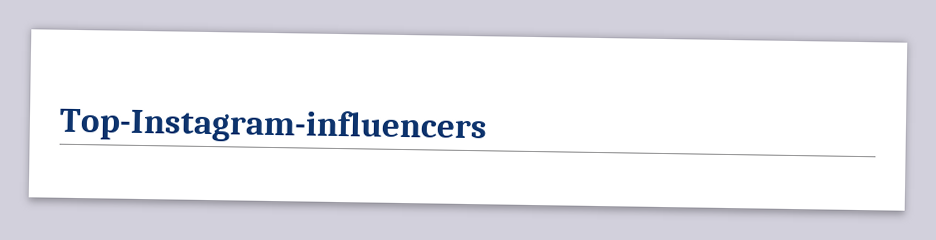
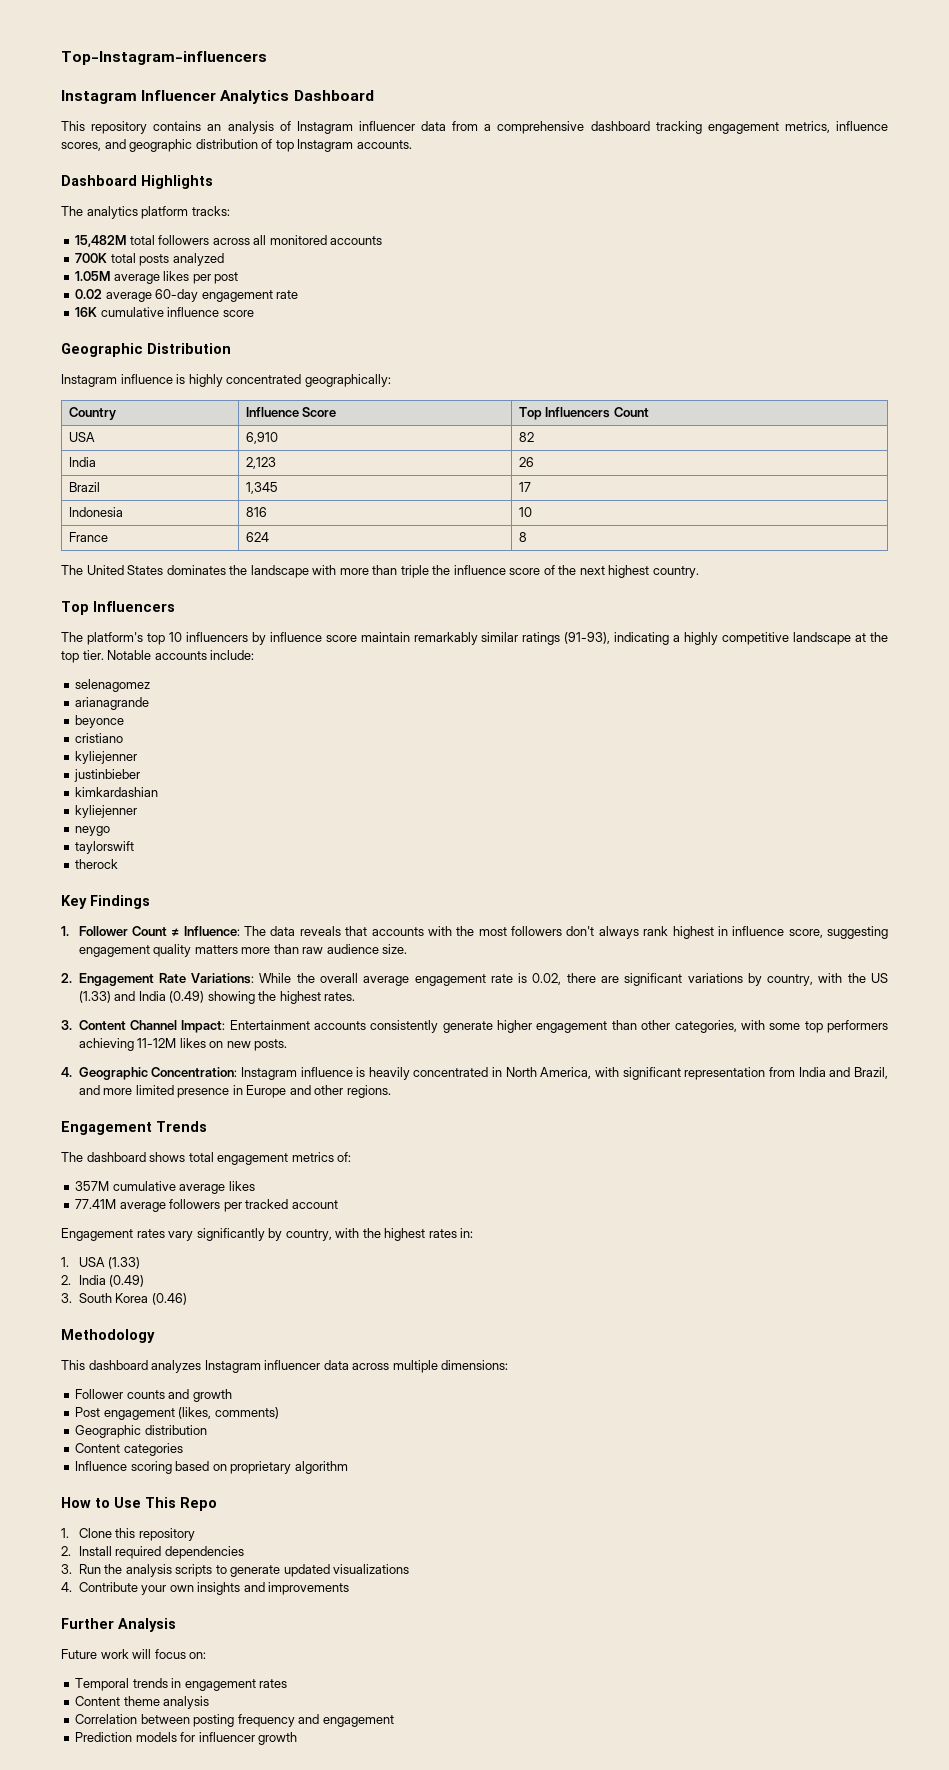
+ Instagram Influencer Analytics Dashboard
+ This repository contains an analysis of Instagram influencer data from a comprehensive dashboard tracking engagement metrics, influence scores, and geographic distribution of top Instagram accounts.
+ Dashboard Highlights
+ The analytics platform tracks:
+ 15,482M total followers across all monitored accounts
+ 700K total posts analyzed
+ 1.05M average likes per post
+ 0.02 average 60-day engagement rate
+ 16K cumulative influence score
+ Geographic Distribution
+ Instagram influence is highly concentrated geographically:
+ Country | Influence Score | Top Influencers Count
+ USA | 6,910 | 82
+ India | 2,123 | 26
+ Brazil | 1,345 | 17
+ Indonesia | 816 | 10
+ France | 624 | 8
+ The United States dominates the landscape with more than triple the influence score of the next highest country.
+ Top Influencers
+ The platform's top 10 influencers by influence score maintain remarkably similar ratings (91-93), indicating a highly competitive landscape at the top tier. Notable accounts include:
+ selenagomez
+ arianagrande
+ beyonce
+ cristiano
+ kyliejenner
+ justinbieber
+ kimkardashian
+ kyliejenner
+ neygo
+ taylorswift
+ therock
+ Key Findings
+ 1. Follower Count ≠ Influence: The data reveals that accounts with the most followers don't always rank highest in influence score, suggesting engagement quality matters more than raw audience size.
+ 2. Engagement Rate Variations: While the overall average engagement rate is 0.02, there are significant variations by country, with the US (1.33) and India (0.49) showing the highest rates.
+ 3. Content Channel Impact: Entertainment accounts consistently generate higher engagement than other categories, with some top performers achieving 11-12M likes on new posts.
+ 4. Geographic Concentration: Instagram influence is heavily concentrated in North America, with significant representation from India and Brazil, and more limited presence in Europe and other regions.
+ Engagement Trends
+ The dashboard shows total engagement metrics of:
+ 357M cumulative average likes
+ 77.41M average followers per tracked account
+ Engagement rates vary significantly by country, with the highest rates in:
+ 1. USA (1.33)
+ 2. India (0.49)
+ 3. South Korea (0.46)
+ Methodology
+ This dashboard analyzes Instagram influencer data across multiple dimensions:
+ Follower counts and growth
+ Post engagement (likes, comments)
+ Geographic distribution
+ Content categories
+ Influence scoring based on proprietary algorithm
+ How to Use This Repo
+ 1. Clone this repository
+ 2. Install required dependencies
+ 3. Run the analysis scripts to generate updated visualizations
+ 4. Contribute your own insights and improvements
+ Further Analysis
+ Future work will focus on:
+ Temporal trends in engagement rates
+ Content theme analysis
+ Correlation between posting frequency and engagement
+ Prediction models for influencer growth

